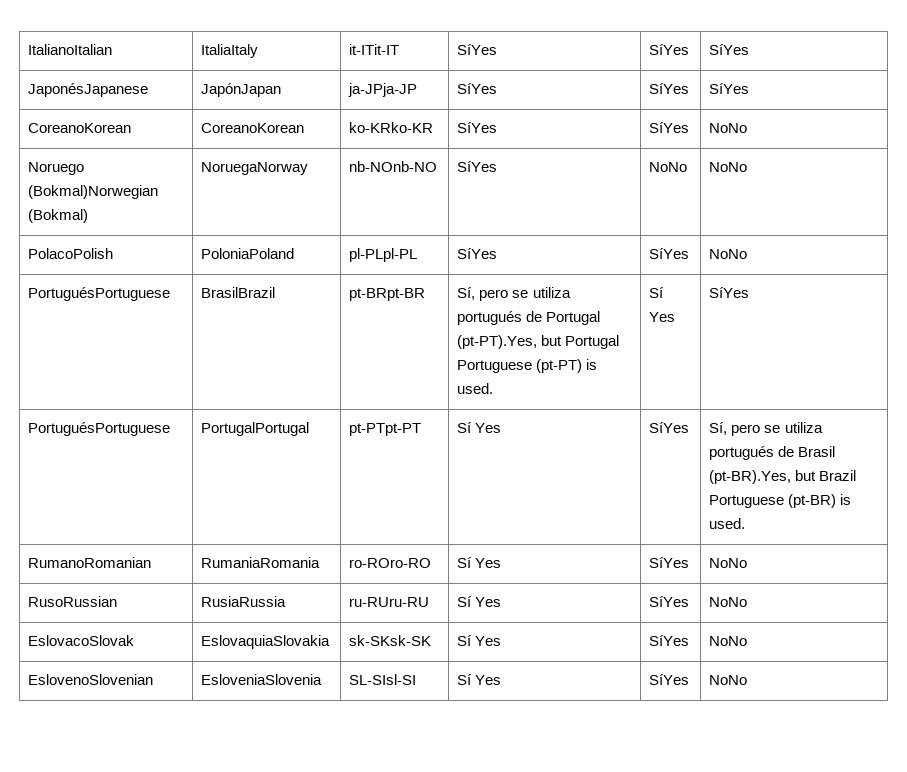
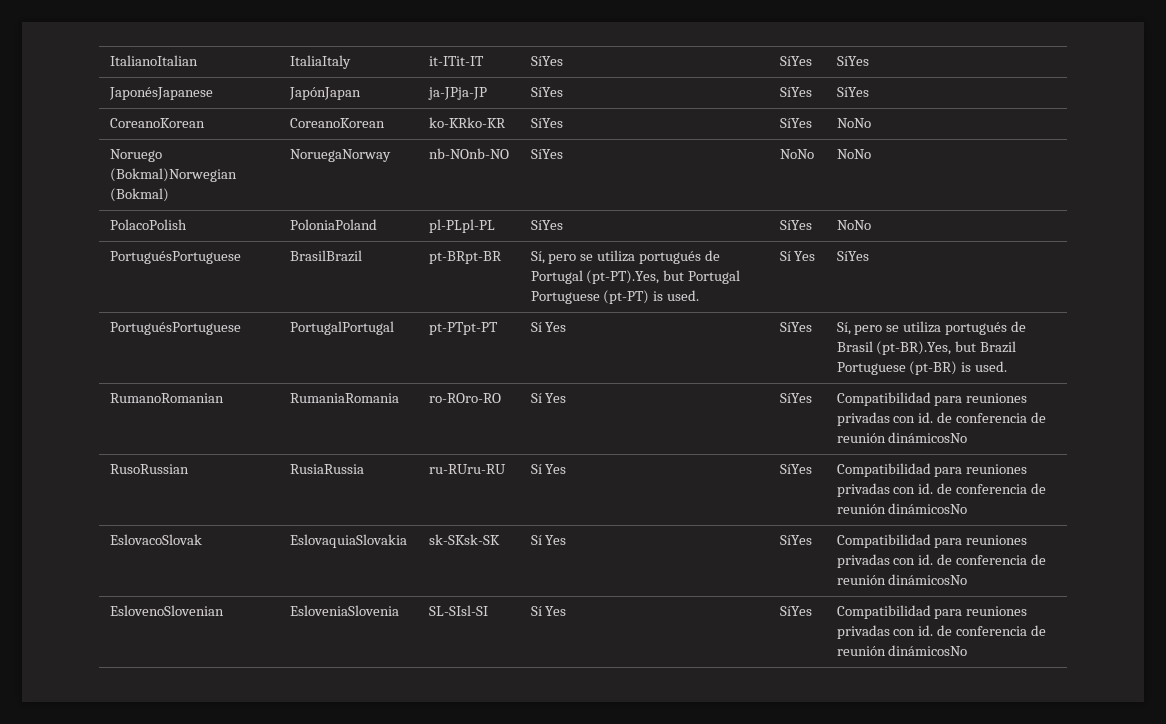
- RumanoRomanian | RumaniaRomania | ro-ROro-RO | Sí Yes | SíYes | NoNo
+ RumanoRomanian | RumaniaRomania | ro-ROro-RO | Sí Yes | SíYes | Compatibilidad para reuniones privadas con id. de conferencia de reunión dinámicosNo
- RusoRussian | RusiaRussia | ru-RUru-RU | Sí Yes | SíYes | NoNo
+ RusoRussian | RusiaRussia | ru-RUru-RU | Sí Yes | SíYes | Compatibilidad para reuniones privadas con id. de conferencia de reunión dinámicosNo
- EslovacoSlovak | EslovaquiaSlovakia | sk-SKsk-SK | Sí Yes | SíYes | NoNo
+ EslovacoSlovak | EslovaquiaSlovakia | sk-SKsk-SK | Sí Yes | SíYes | Compatibilidad para reuniones privadas con id. de conferencia de reunión dinámicosNo
- EslovenoSlovenian | EsloveniaSlovenia | SL-SIsl-SI | Sí Yes | SíYes | NoNo
+ EslovenoSlovenian | EsloveniaSlovenia | SL-SIsl-SI | Sí Yes | SíYes | Compatibilidad para reuniones privadas con id. de conferencia de reunión dinámicosNo

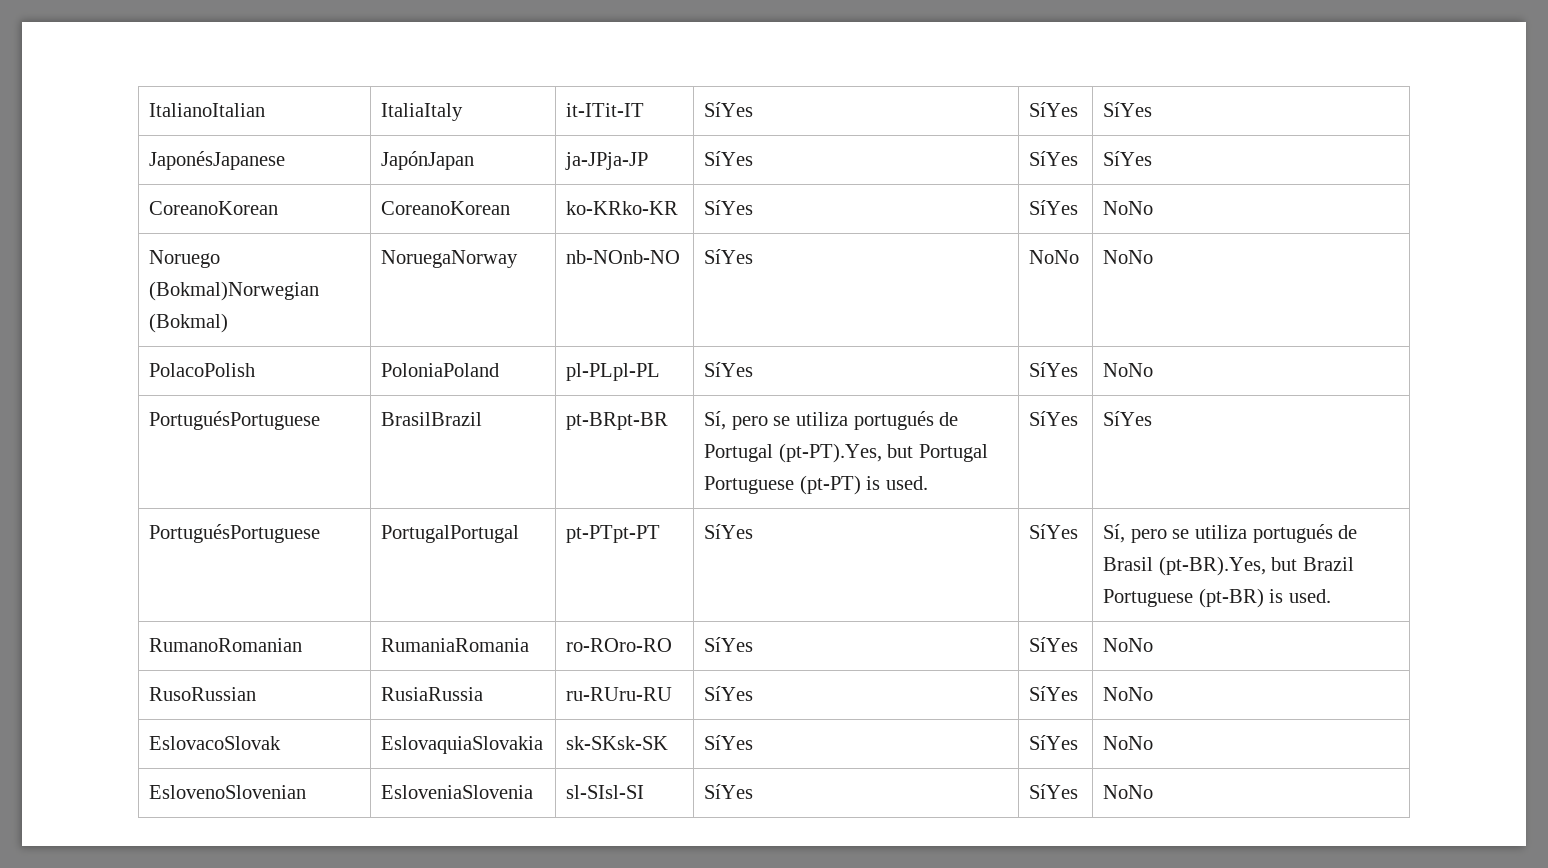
- PortuguésPortuguese | BrasilBrazil | pt-BRpt-BR | Sí, pero se utiliza portugués de Portugal (pt-PT).Yes, but Portugal Portuguese (pt-PT) is used. | Sí Yes | SíYes
+ PortuguésPortuguese | BrasilBrazil | pt-BRpt-BR | Sí, pero se utiliza portugués de Portugal (pt-PT).Yes, but Portugal Portuguese (pt-PT) is used. | SíYes | SíYes
- PortuguésPortuguese | PortugalPortugal | pt-PTpt-PT | Sí Yes | SíYes | Sí, pero se utiliza portugués de Brasil (pt-BR).Yes, but Brazil Portuguese (pt-BR) is used.
+ PortuguésPortuguese | PortugalPortugal | pt-PTpt-PT | SíYes | SíYes | Sí, pero se utiliza portugués de Brasil (pt-BR).Yes, but Brazil Portuguese (pt-BR) is used.
- RumanoRomanian | RumaniaRomania | ro-ROro-RO | Sí Yes | SíYes | Compatibilidad para reuniones privadas con id. de conferencia de reunión dinámicosNo
+ RumanoRomanian | RumaniaRomania | ro-ROro-RO | SíYes | SíYes | NoNo
- RusoRussian | RusiaRussia | ru-RUru-RU | Sí Yes | SíYes | Compatibilidad para reuniones privadas con id. de conferencia de reunión dinámicosNo
+ RusoRussian | RusiaRussia | ru-RUru-RU | SíYes | SíYes | NoNo
- EslovacoSlovak | EslovaquiaSlovakia | sk-SKsk-SK | Sí Yes | SíYes | Compatibilidad para reuniones privadas con id. de conferencia de reunión dinámicosNo
- EslovenoSlovenian | EsloveniaSlovenia | SL-SIsl-SI | Sí Yes | SíYes | Compatibilidad para reuniones privadas con id. de conferencia de reunión dinámicosNo
+ EslovacoSlovak | EslovaquiaSlovakia | sk-SKsk-SK | SíYes | SíYes | NoNo
+ EslovenoSlovenian | EsloveniaSlovenia | sl-SIsl-SI | SíYes | SíYes | NoNo

